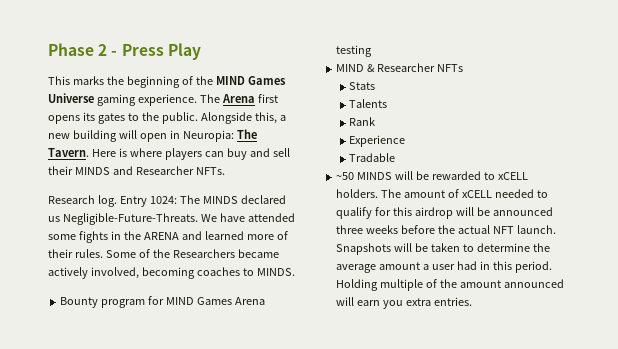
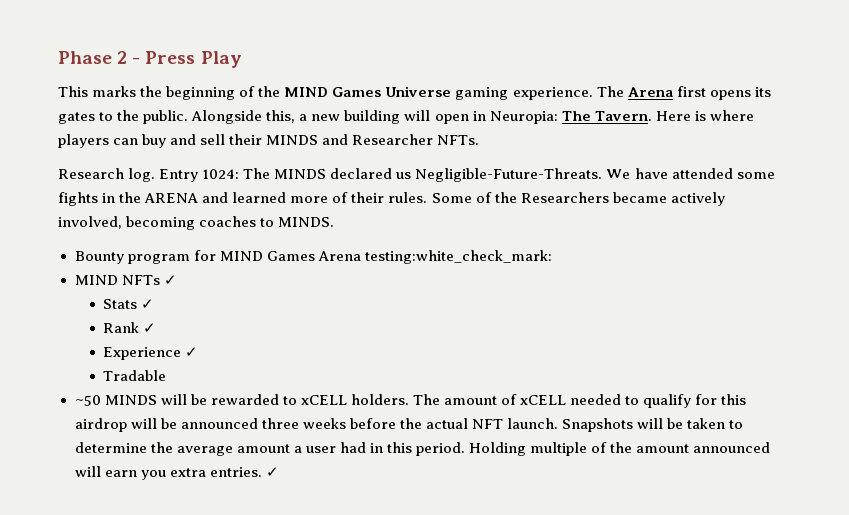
- Bounty program for MIND Games Arena testing
- MIND & Researcher NFTs
+ Bounty program for MIND Games Arena testing:white_check_mark:
+ MIND NFTs ✓
- Stats
- Talents
+ Stats ✓
- Rank
+ Rank ✓
- Experience
+ Experience ✓
- Holding multiple of the amount announced will earn you extra entries.
+ Holding multiple of the amount announced will earn you extra entries. ✓

